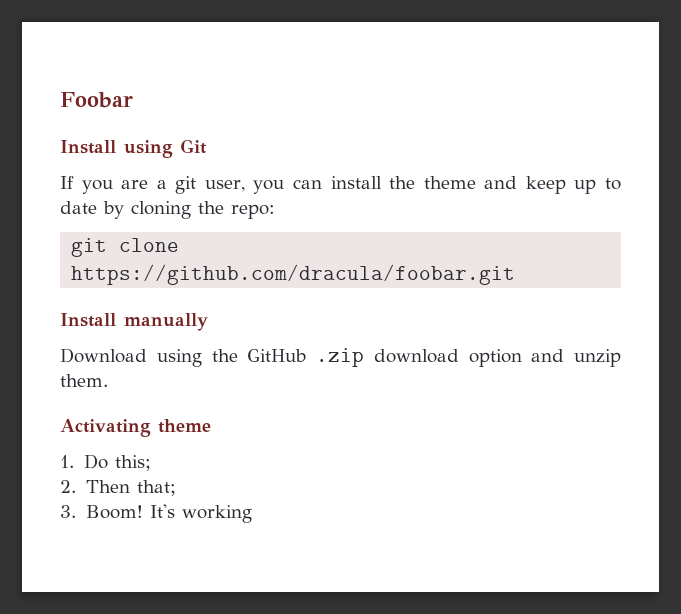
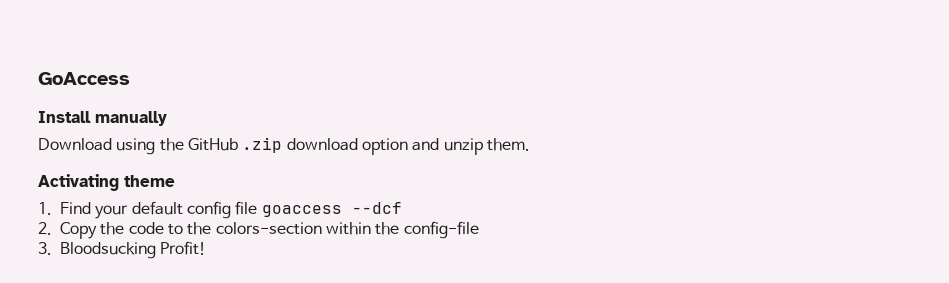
- Foobar
- Install using Git
- If you are a git user, you can install the theme and keep up to date by cloning the repo:
- git clone https://github.com/dracula/foobar.git
+ GoAccess
- 1. Do this;
- 2. Then that;
- 3. Boom! It's working
+ 1. Find your default config file goaccess --dcf
+ 2. Copy the code to the colors-section within the config-file
+ 3. Bloodsucking Profit!

